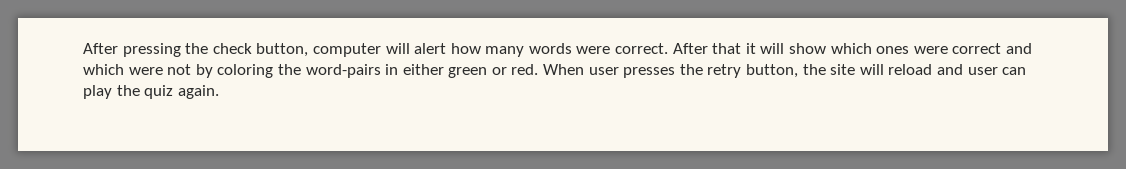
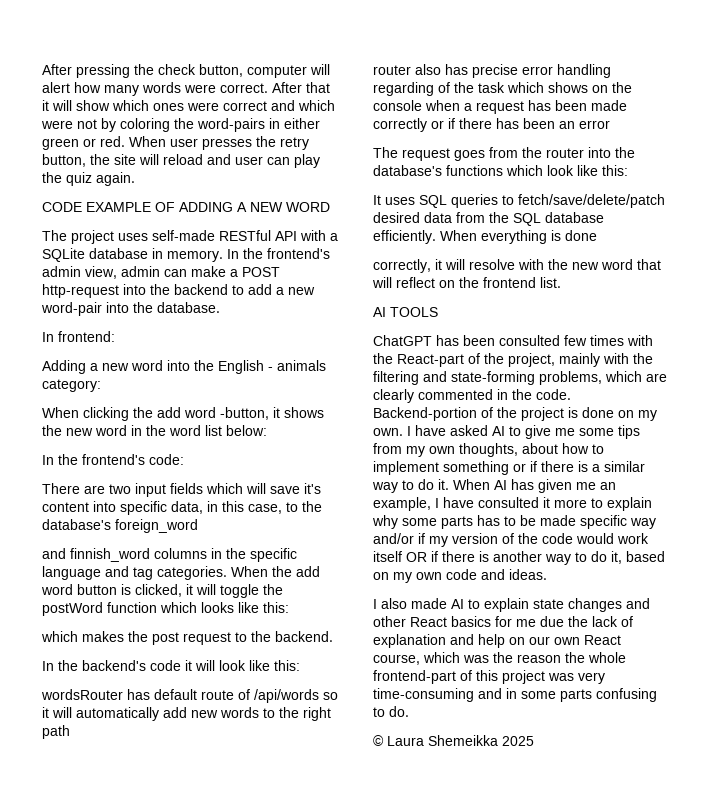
+ CODE EXAMPLE OF ADDING A NEW WORD
+ The project uses self-made RESTful API with a SQLite database in memory. In the frontend's admin view, admin can make a POST http-request into the backend to add a new word-pair into the database.
+ In frontend:
+ Adding a new word into the English - animals category:
+ When clicking the add word -button, it shows the new word in the word list below:
+ In the frontend's code:
+ There are two input fields which will save it's content into specific data, in this case, to the database's foreign_word
+ and finnish_word columns in the specific language and tag categories. When the add word button is clicked, it will toggle the postWord function which looks like this:
+ which makes the post request to the backend.
+ In the backend's code it will look like this:
+ wordsRouter has default route of /api/words so it will automatically add new words to the right path
+ router also has precise error handling regarding of the task which shows on the console when a request has been made correctly or if there has been an error
+ The request goes from the router into the database's functions which look like this:
+ It uses SQL queries to fetch/save/delete/patch desired data from the SQL database efficiently. When everything is done
+ correctly, it will resolve with the new word that will reflect on the frontend list.
+ AI TOOLS
+ ChatGPT has been consulted few times with the React-part of the project, mainly with the filtering and state-forming problems, which are clearly commented in the code. Backend-portion of the project is done on my own. I have asked AI to give me some tips from my own thoughts, about how to implement something or if there is a similar way to do it. When AI has given me an example, I have consulted it more to explain why some parts has to be made specific way and/or if my version of the code would work itself OR if there is another way to do it, based on my own code and ideas.
+ I also made AI to explain state changes and other React basics for me due the lack of explanation and help on our own React course, which was the reason the whole frontend-part of this project was very time-consuming and in some parts confusing to do.
+ © Laura Shemeikka 2025

